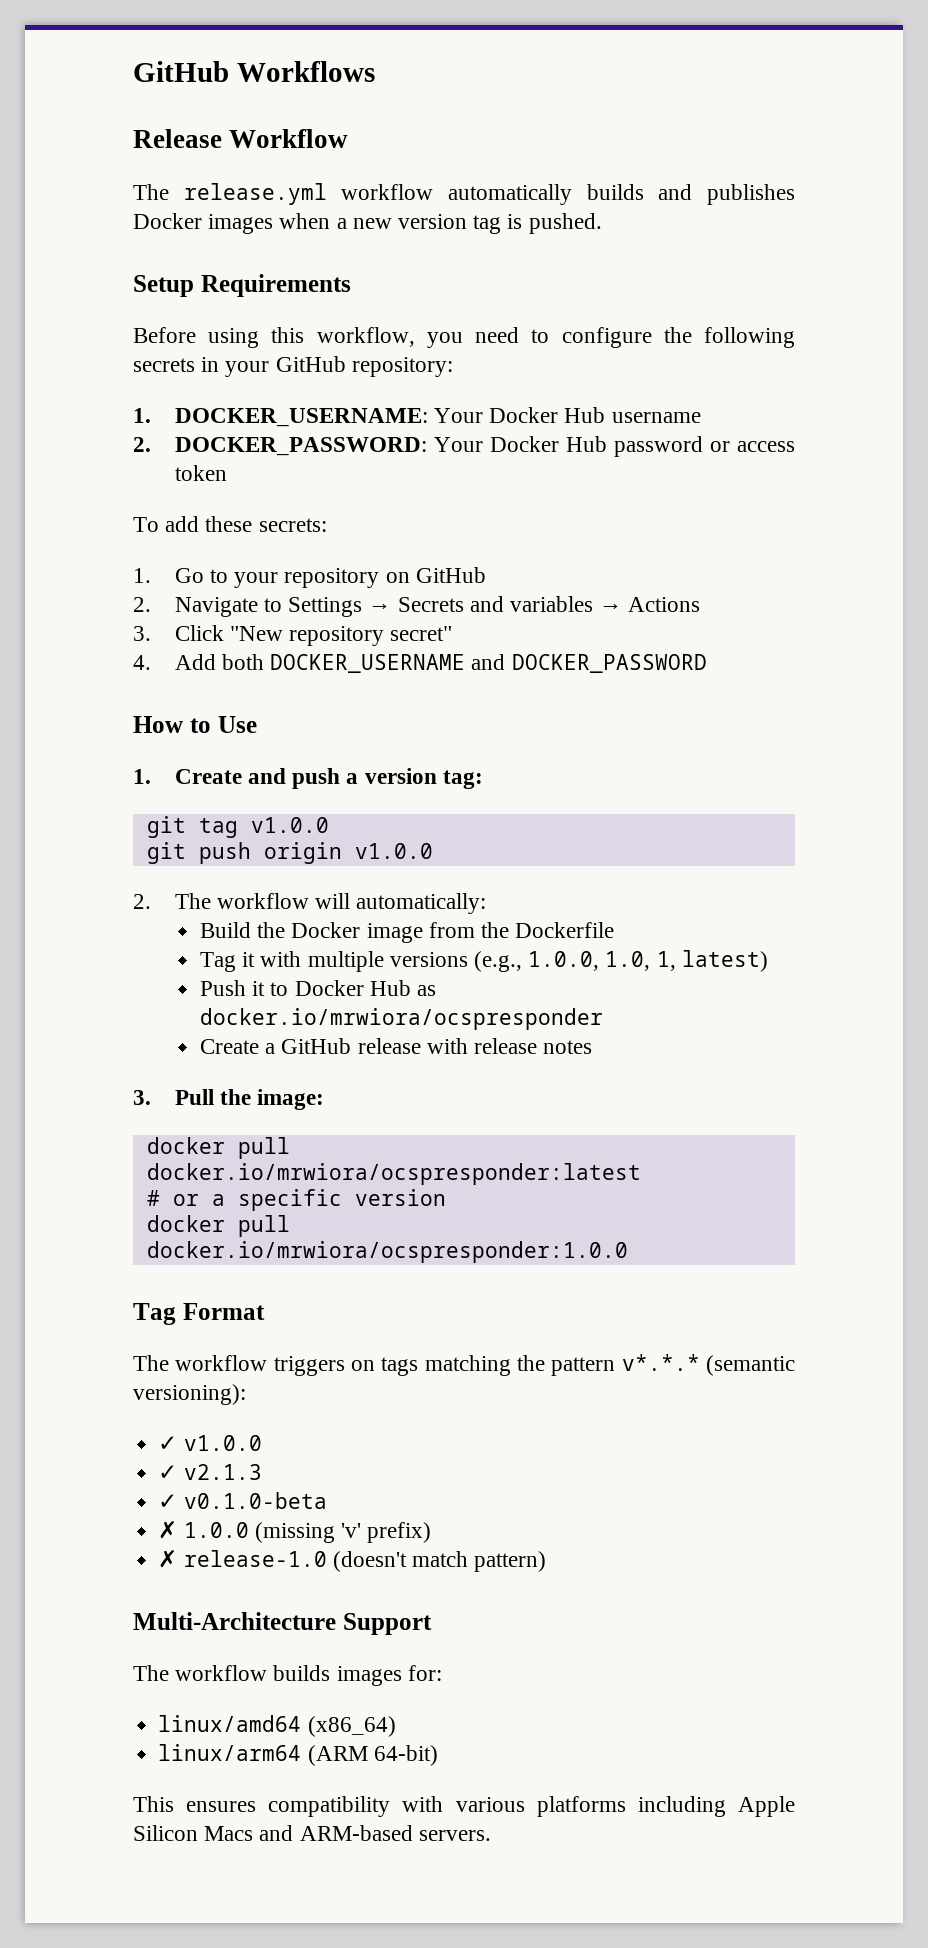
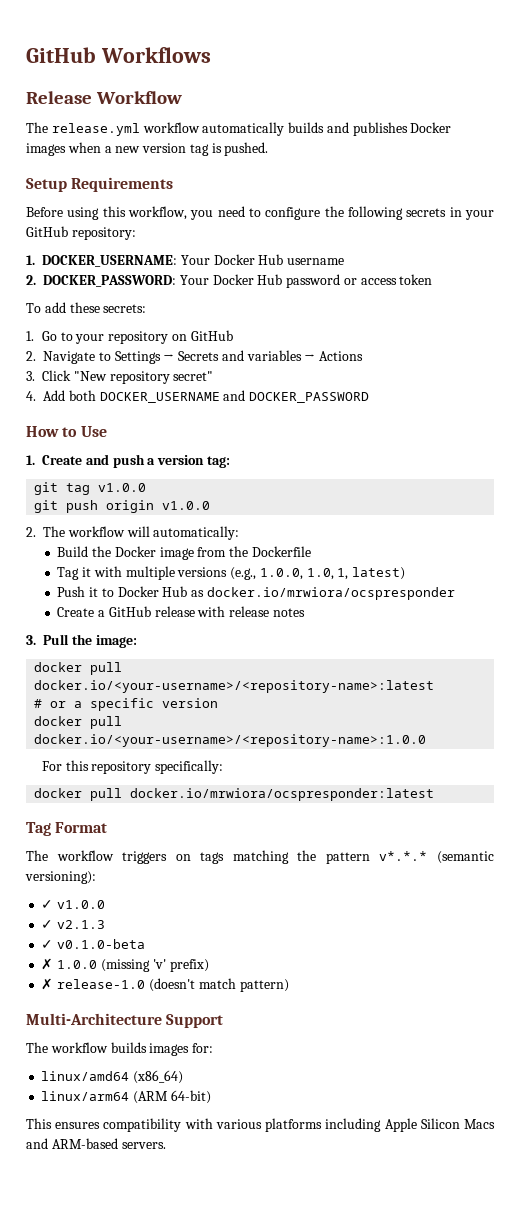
- docker pull docker.io/mrwiora/ocspresponder:latest
+ docker pull docker.io/<your-username>/<repository-name>:latest
- docker pull docker.io/mrwiora/ocspresponder:1.0.0
+ docker pull docker.io/<your-username>/<repository-name>:1.0.0
+ For this repository specifically:
+ docker pull docker.io/mrwiora/ocspresponder:latest

